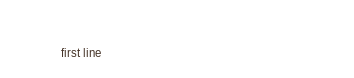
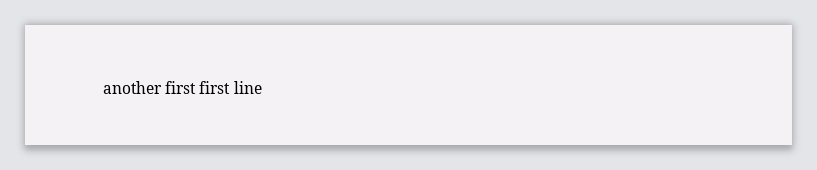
- first line
+ another first first line

